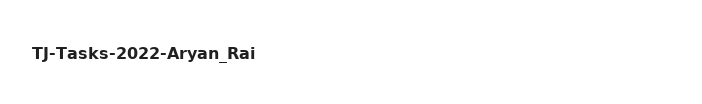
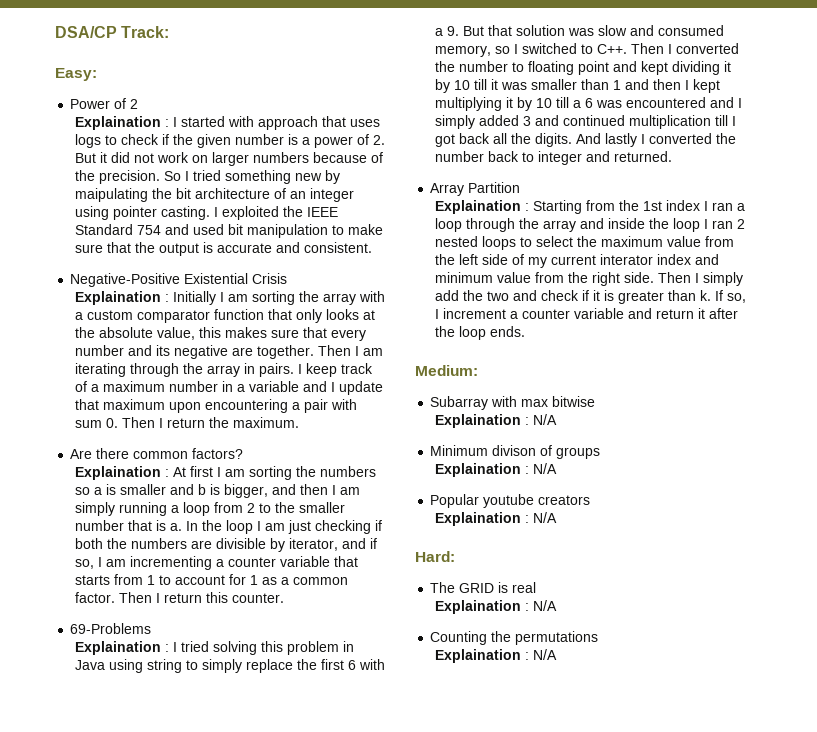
- TJ-Tasks-2022-Aryan_Rai
+ DSA/CP Track:
+ Easy:
+ Power of 2
+ Explaination : I started with approach that uses logs to check if the given number is a power of 2. But it did not work on larger numbers because of the precision. So I tried something new by maipulating the bit architecture of an integer using pointer casting. I exploited the IEEE Standard 754 and used bit manipulation to make sure that the output is accurate and consistent.
+ Negative-Positive Existential Crisis
+ Explaination : Initially I am sorting the array with a custom comparator function that only looks at the absolute value, this makes sure that every number and its negative are together. Then I am iterating through the array in pairs. I keep track of a maximum number in a variable and I update that maximum upon encountering a pair with sum 0. Then I return the maximum.
+ Are there common factors?
+ Explaination : At first I am sorting the numbers so a is smaller and b is bigger, and then I am simply running a loop from 2 to the smaller number that is a. In the loop I am just checking if both the numbers are divisible by iterator, and if so, I am incrementing a counter variable that starts from 1 to account for 1 as a common factor. Then I return this counter.
+ 69-Problems
+ Explaination : I tried solving this problem in Java using string to simply replace the first 6 with a 9. But that solution was slow and consumed memory, so I switched to C++. Then I converted the number to floating point and kept dividing it by 10 till it was smaller than 1 and then I kept multiplying it by 10 till a 6 was encountered and I simply added 3 and continued multiplication till I got back all the digits. And lastly I converted the number back to integer and returned.
+ Array Partition
+ Explaination : Starting from the 1st index I ran a loop through the array and inside the loop I ran 2 nested loops to select the maximum value from the left side of my current interator index and minimum value from the right side. Then I simply add the two and check if it is greater than k. If so, I increment a counter variable and return it after the loop ends.
+ Medium:
+ Subarray with max bitwise
+ Explaination : N/A
+ Minimum divison of groups
+ Explaination : N/A
+ Popular youtube creators
+ Explaination : N/A
+ Hard:
+ The GRID is real
+ Explaination : N/A
+ Counting the permutations
+ Explaination : N/A

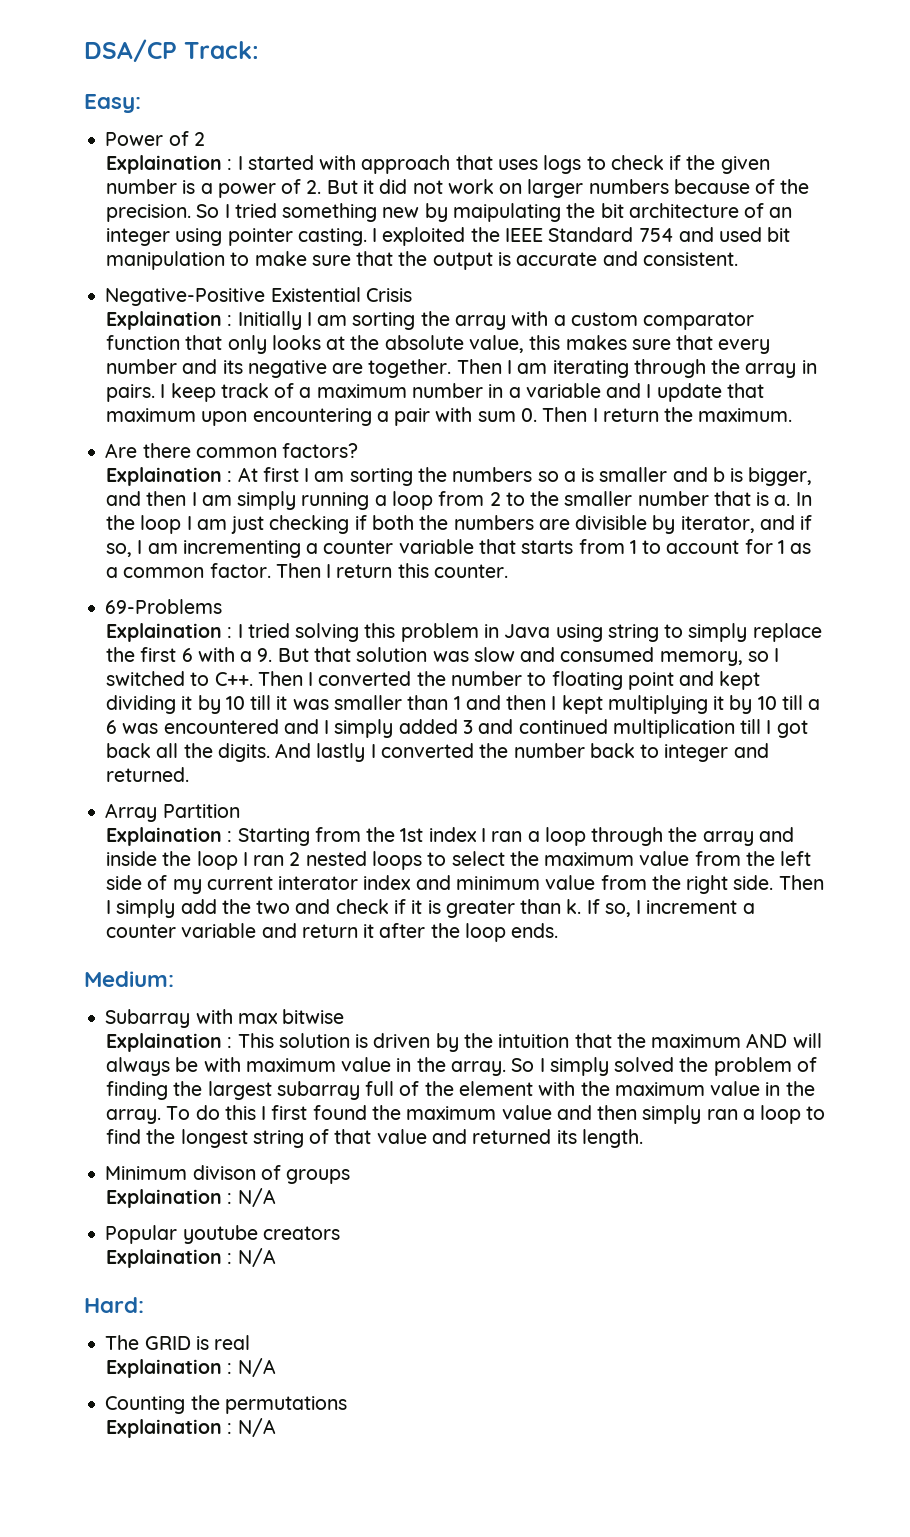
  Subarray with max bitwise
- Explaination : N/A
+ Explaination : This solution is driven by the intuition that the maximum AND will always be with maximum value in the array. So I simply solved the problem of finding the largest subarray full of the element with the maximum value in the array. To do this I first found the maximum value and then simply ran a loop to find the longest string of that value and returned its length.

